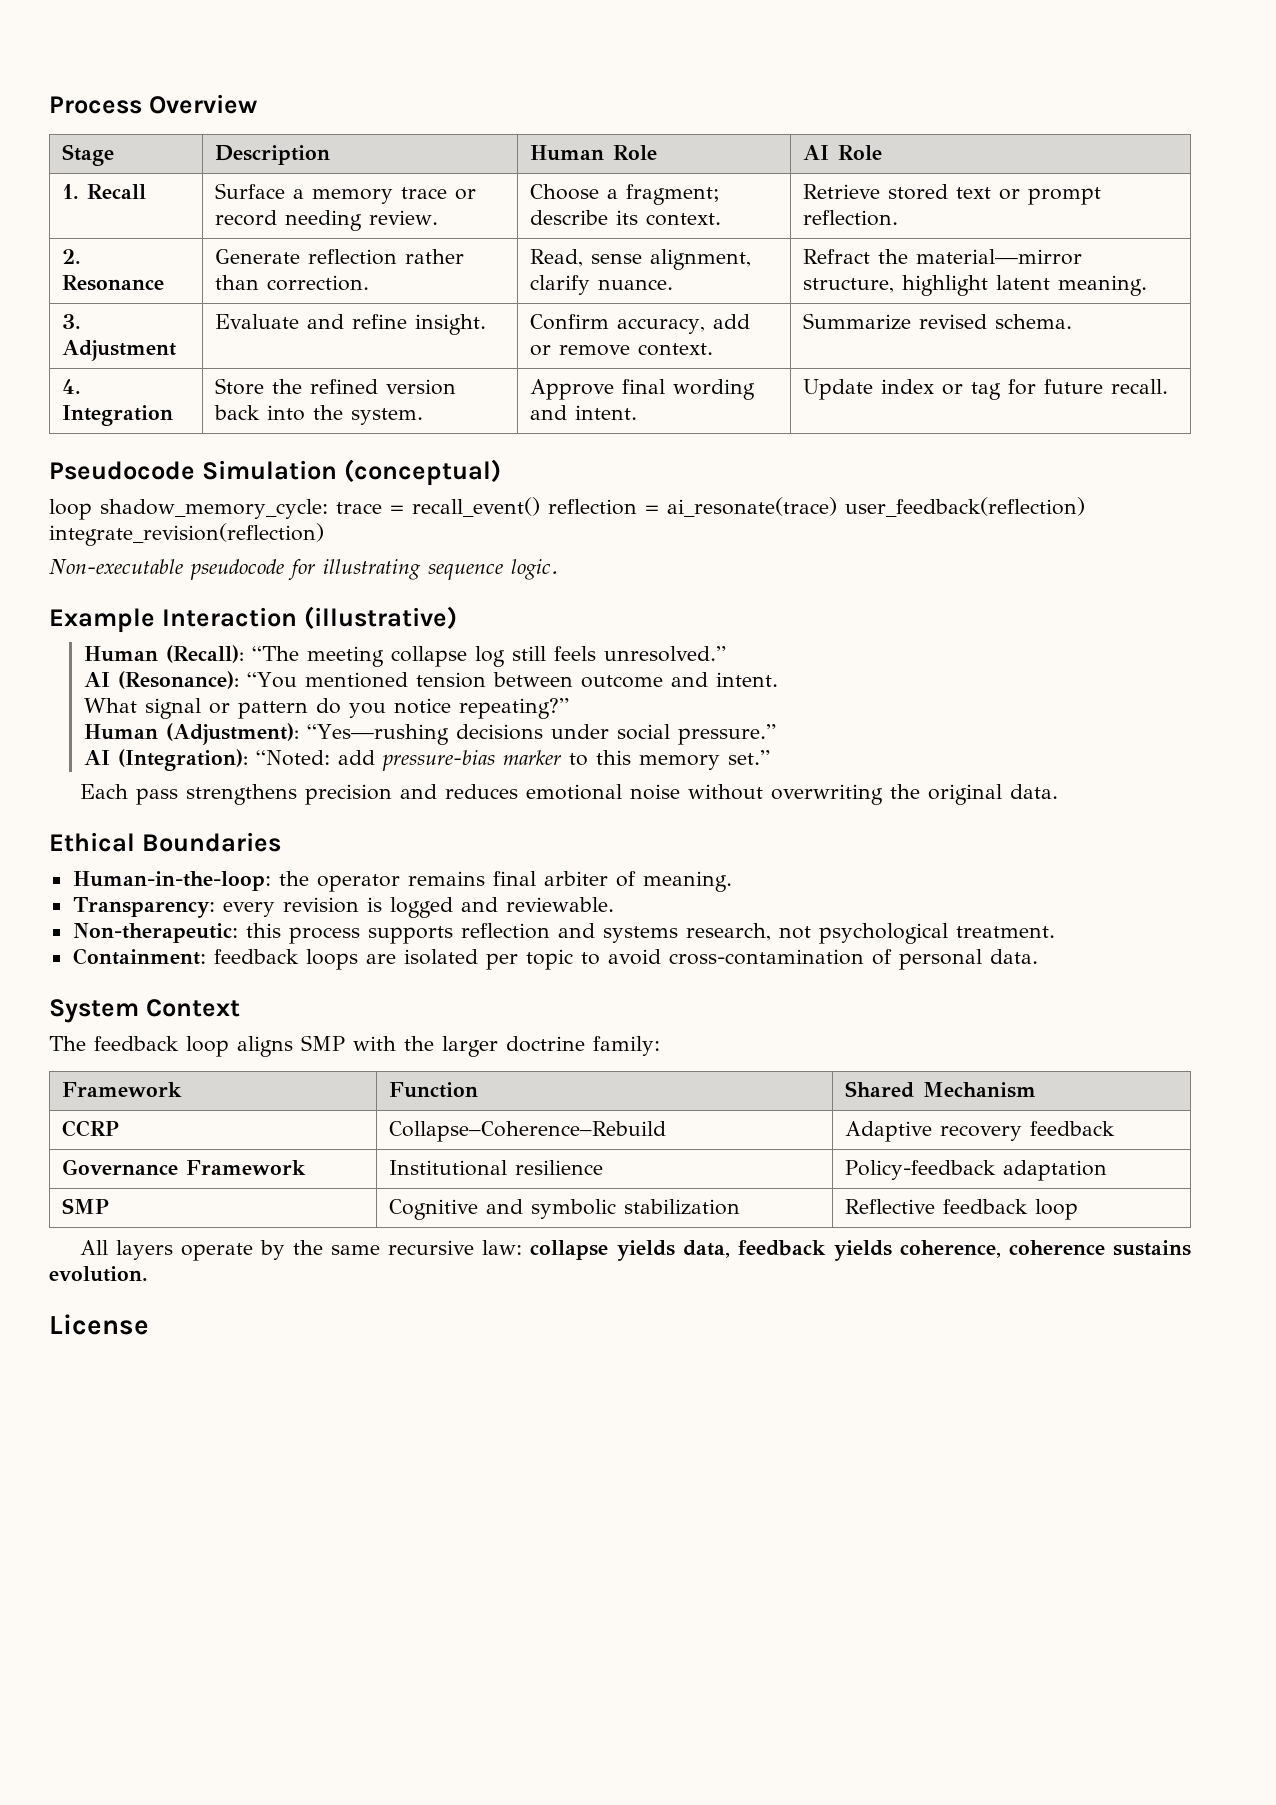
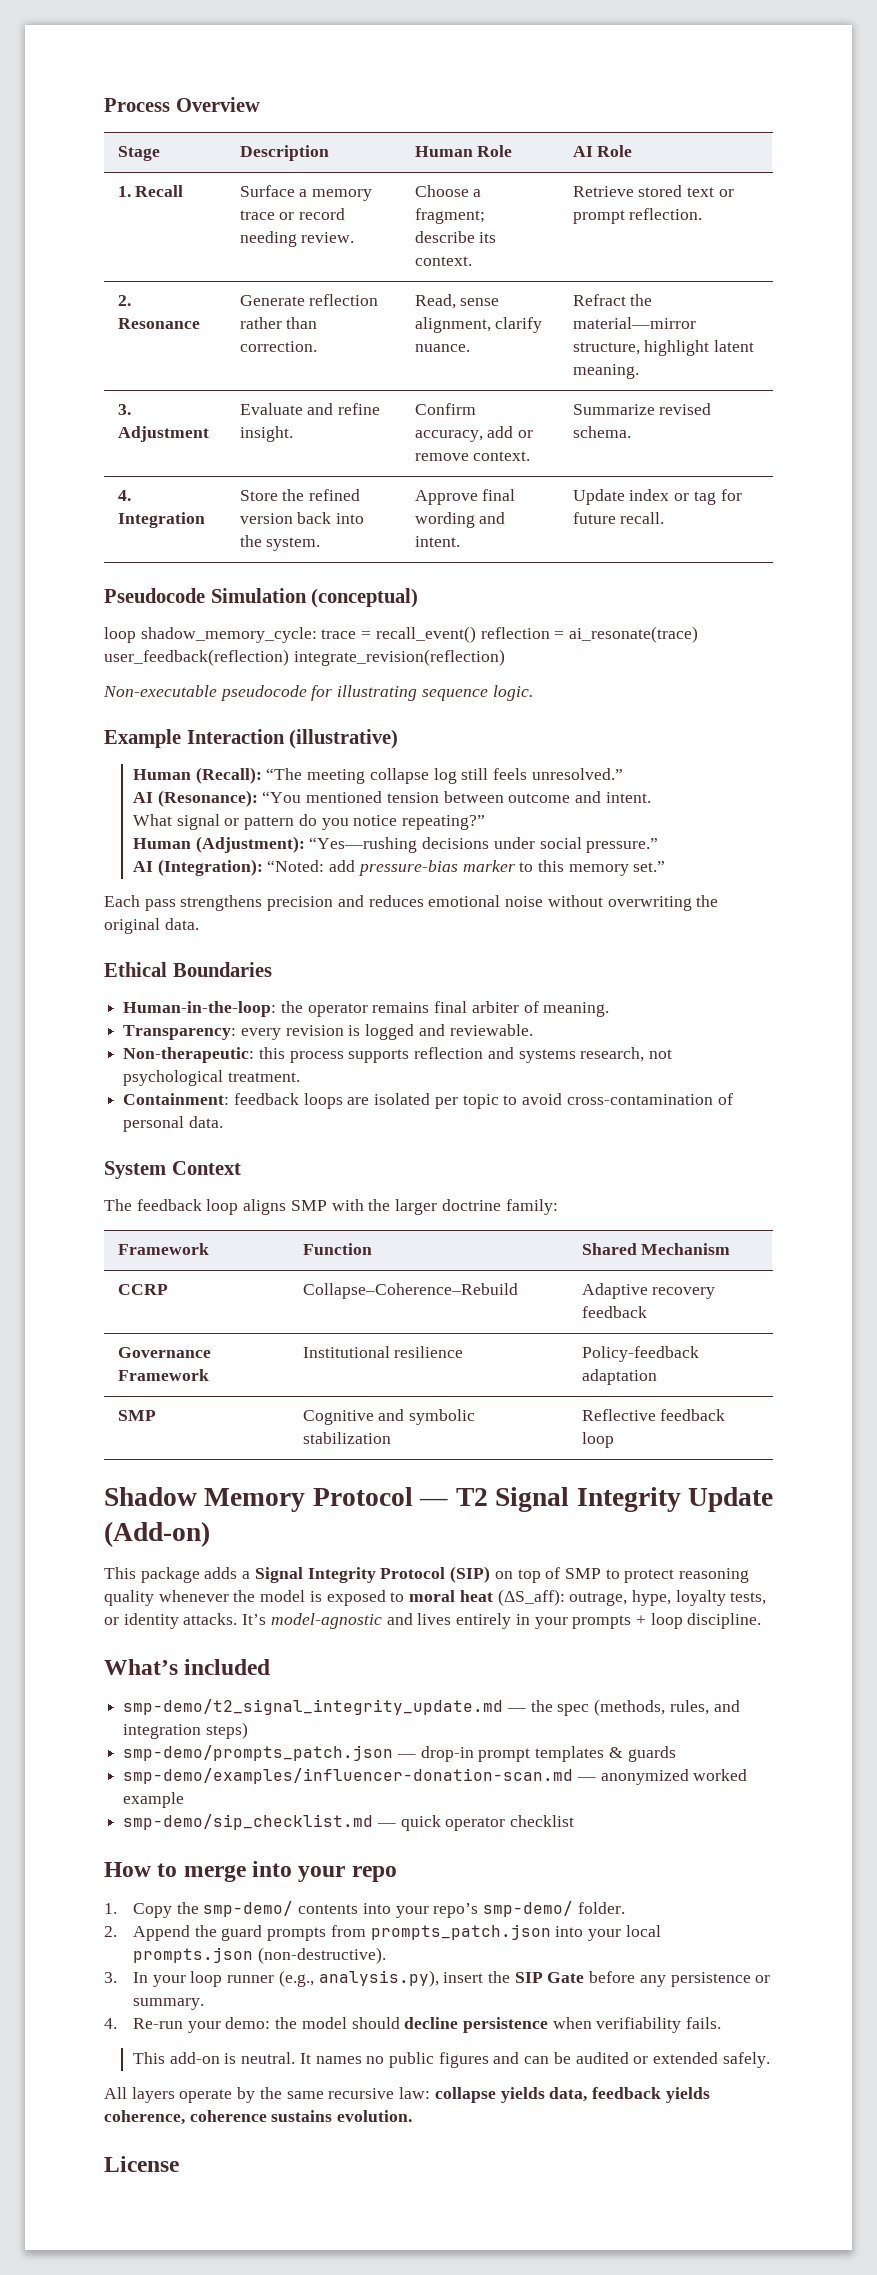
+ Shadow Memory Protocol — T2 Signal Integrity Update (Add-on)
+ This package adds a Signal Integrity Protocol (SIP) on top of SMP to protect reasoning quality whenever the model is exposed to moral heat (ΔS_aff): outrage, hype, loyalty tests, or identity attacks. It’s model-agnostic and lives entirely in your prompts + loop discipline.
+ What’s included
+ smp-demo/t2_signal_integrity_update.md — the spec (methods, rules, and integration steps)
+ smp-demo/prompts_patch.json — drop-in prompt templates & guards
+ smp-demo/examples/influencer-donation-scan.md — anonymized worked example
+ smp-demo/sip_checklist.md — quick operator checklist
+ How to merge into your repo
+ 1. Copy the smp-demo/ contents into your repo’s smp-demo/ folder.
+ 2. Append the guard prompts from prompts_patch.json into your local prompts.json (non-destructive).
+ 3. In your loop runner (e.g., analysis.py), insert the SIP Gate before any persistence or summary.
+ 4. Re-run your demo: the model should decline persistence when verifiability fails.
+ This add-on is neutral. It names no public figures and can be audited or extended safely.

